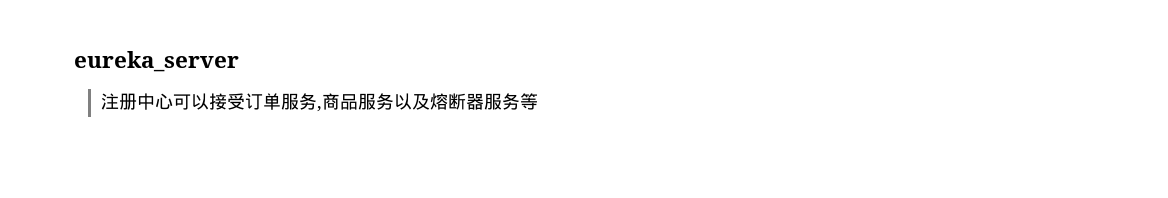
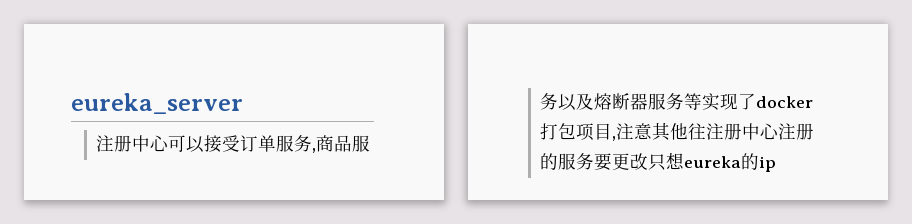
- 注册中心可以接受订单服务,商品服务以及熔断器服务等
+ 注册中心可以接受订单服务,商品服务以及熔断器服务等实现了docker打包项目,注意其他往注册中心注册的服务要更改只想eureka的ip

